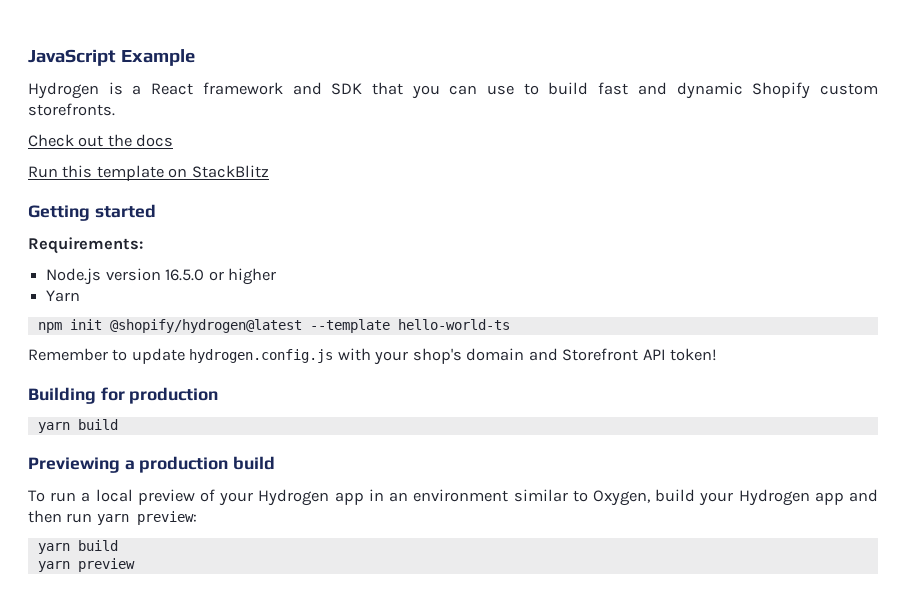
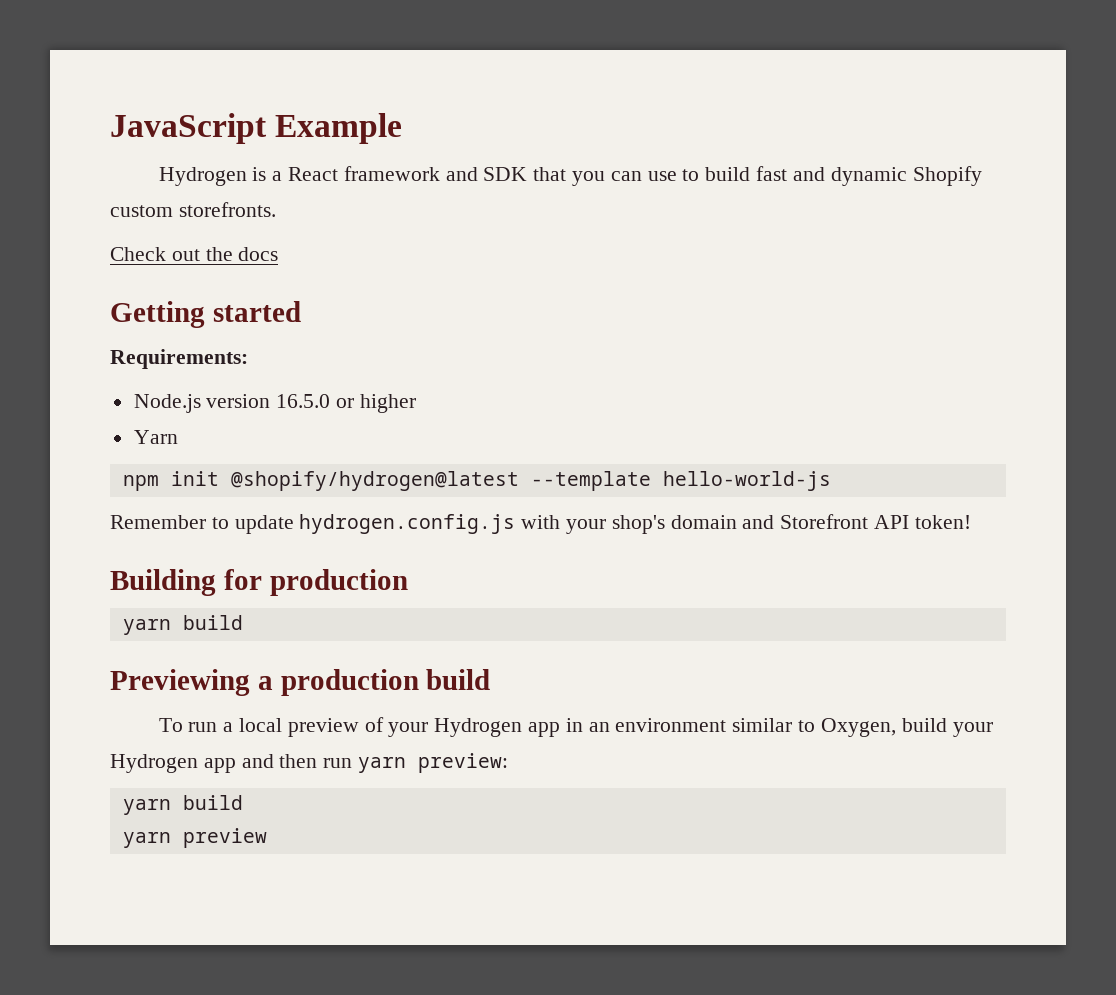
- Run this template on StackBlitz
- npm init @shopify/hydrogen@latest --template hello-world-ts
+ npm init @shopify/hydrogen@latest --template hello-world-js

